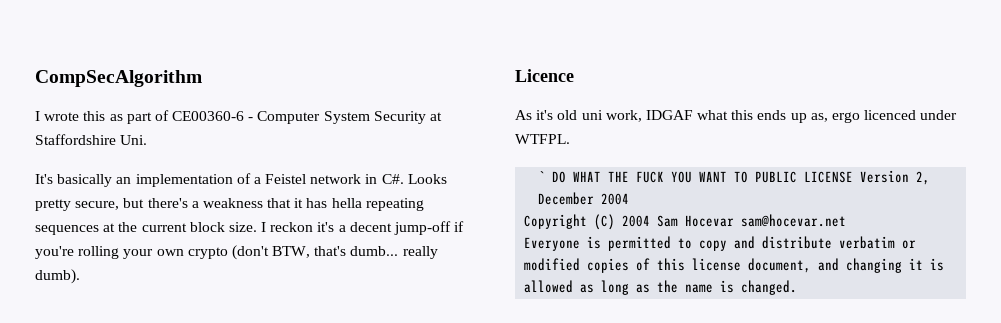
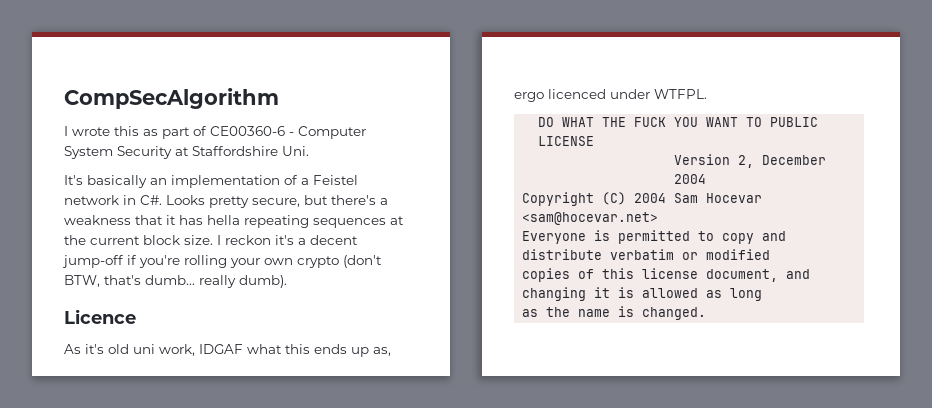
- ` DO WHAT THE FUCK YOU WANT TO PUBLIC LICENSE Version 2, December 2004
+ DO WHAT THE FUCK YOU WANT TO PUBLIC LICENSE
+ Version 2, December 2004
- Copyright (C) 2004 Sam Hocevar sam@hocevar.net
+ Copyright (C) 2004 Sam Hocevar <sam@hocevar.net>
- Everyone is permitted to copy and distribute verbatim or modified copies of this license document, and changing it is allowed as long as the name is changed.
+ Everyone is permitted to copy and distribute verbatim or modified
+ copies of this license document, and changing it is allowed as long
+ as the name is changed.

